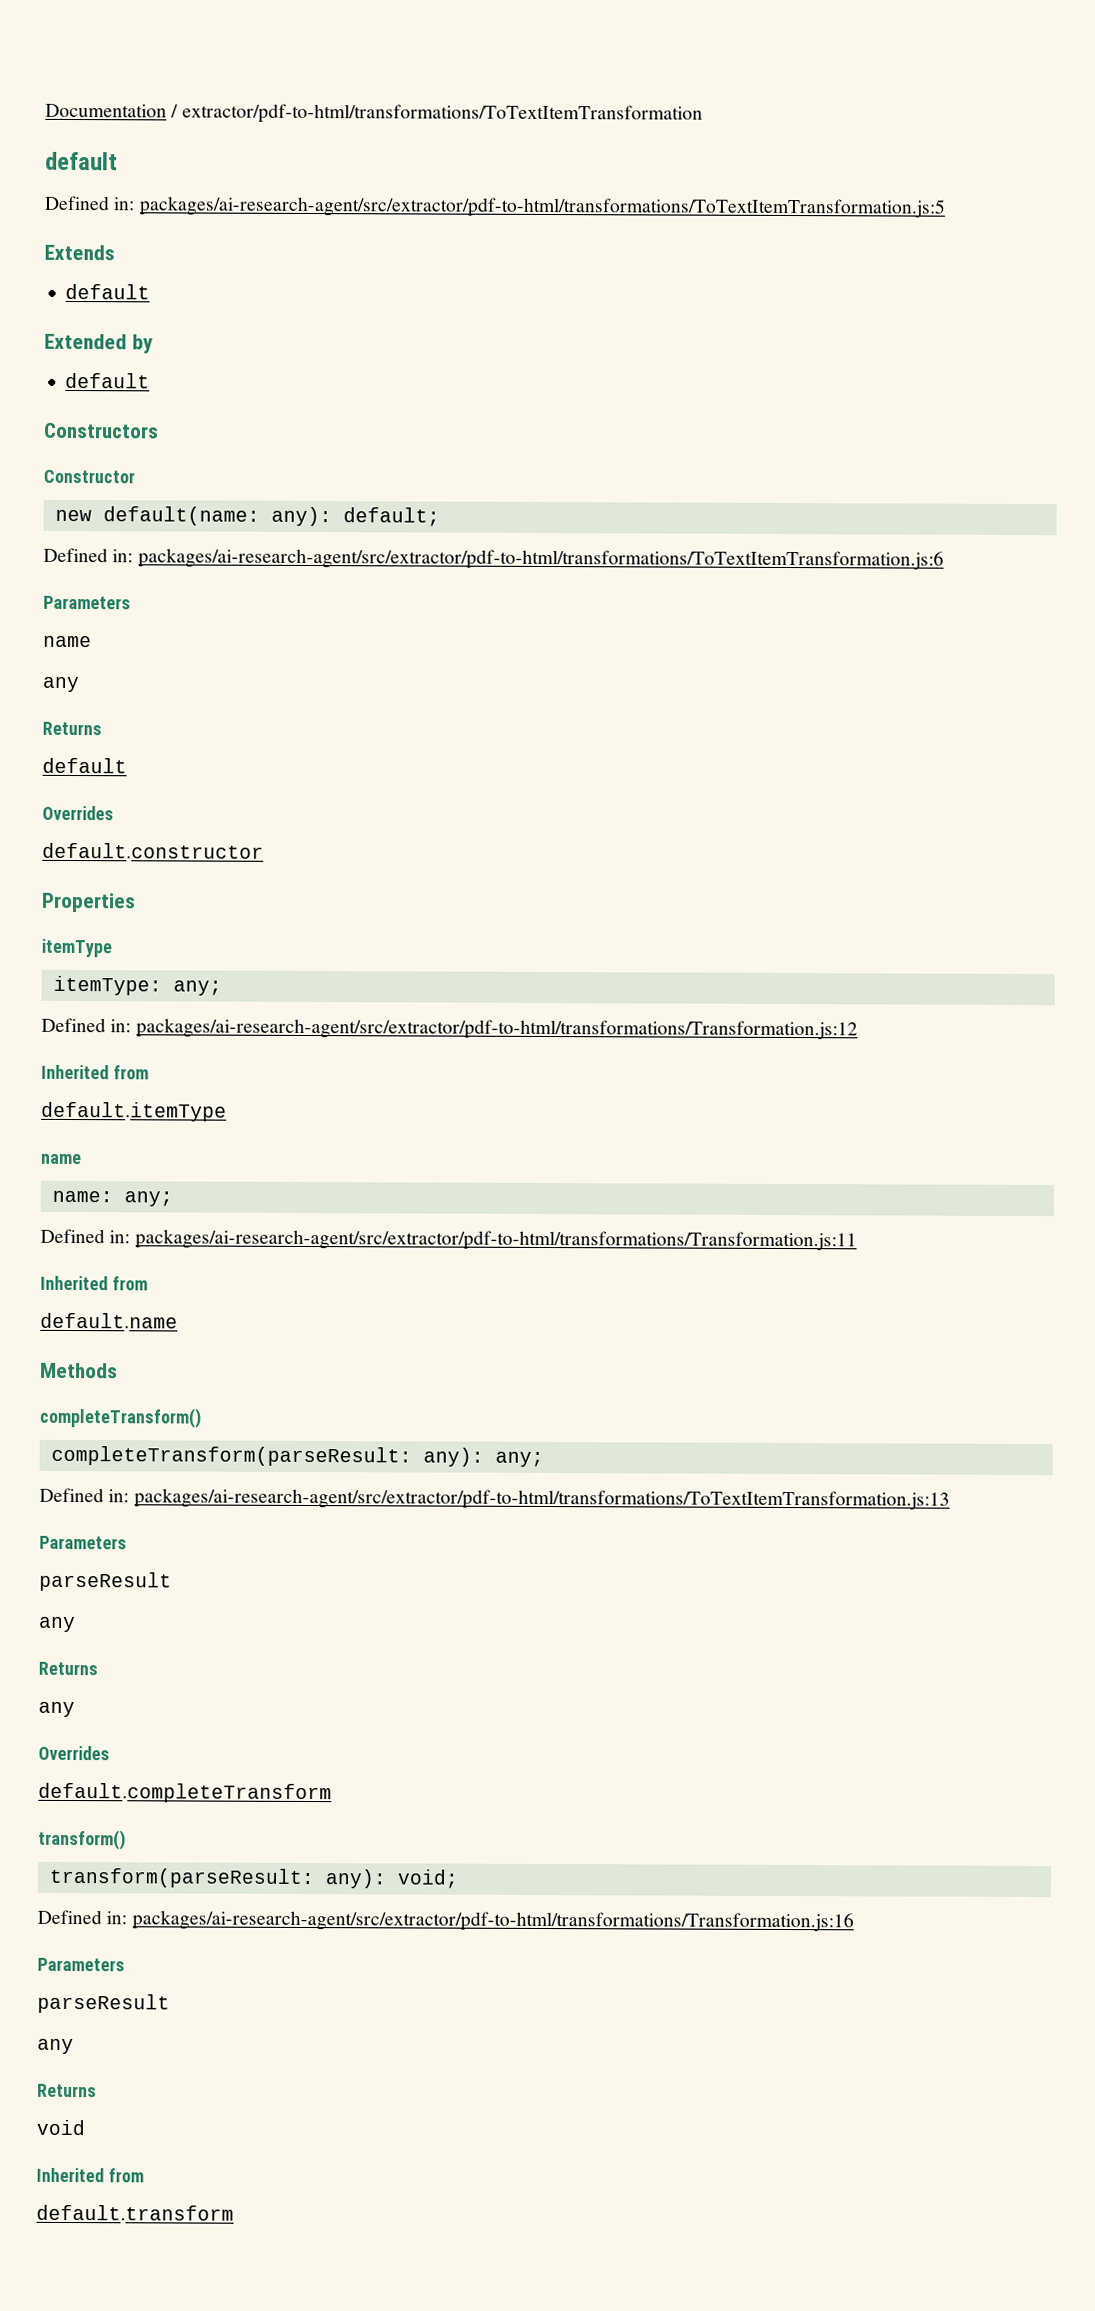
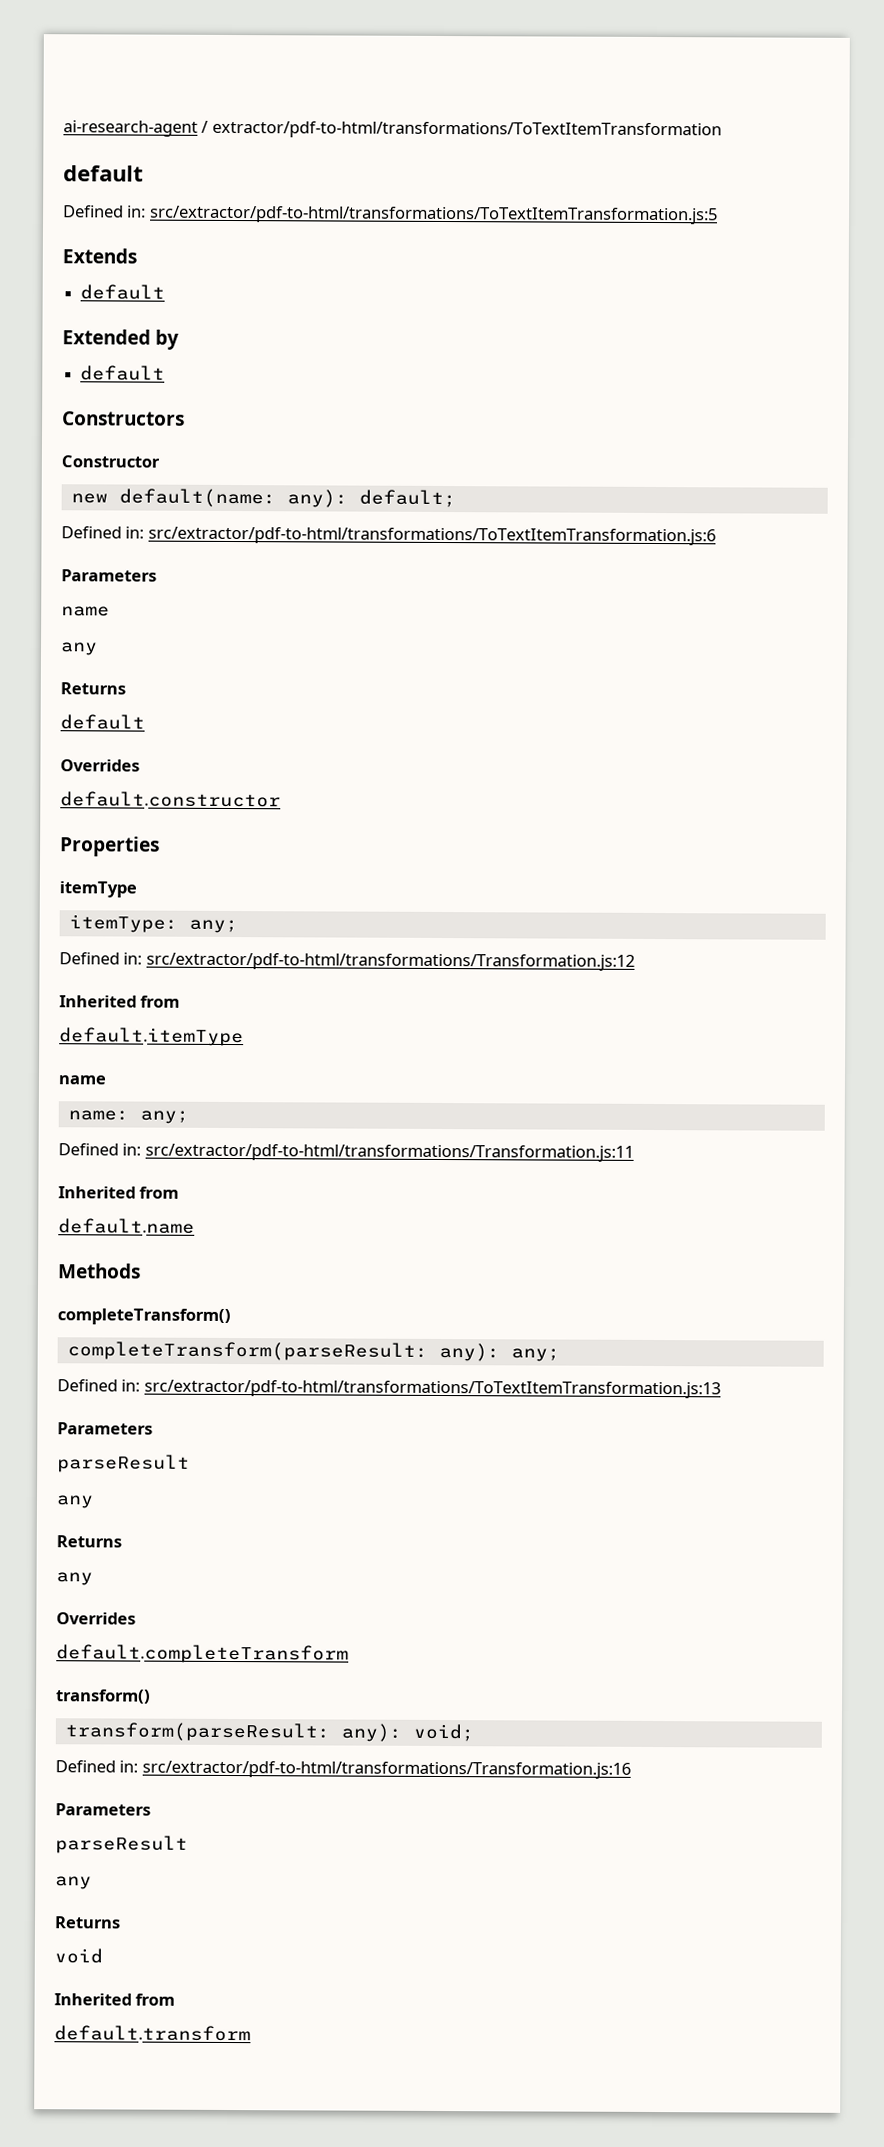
- Documentation / extractor/pdf-to-html/transformations/ToTextItemTransformation
+ ai-research-agent / extractor/pdf-to-html/transformations/ToTextItemTransformation
- Defined in: packages/ai-research-agent/src/extractor/pdf-to-html/transformations/ToTextItemTransformation.js:5
+ Defined in: src/extractor/pdf-to-html/transformations/ToTextItemTransformation.js:5
- Defined in: packages/ai-research-agent/src/extractor/pdf-to-html/transformations/ToTextItemTransformation.js:6
+ Defined in: src/extractor/pdf-to-html/transformations/ToTextItemTransformation.js:6
- Defined in: packages/ai-research-agent/src/extractor/pdf-to-html/transformations/Transformation.js:12
+ Defined in: src/extractor/pdf-to-html/transformations/Transformation.js:12
- Defined in: packages/ai-research-agent/src/extractor/pdf-to-html/transformations/Transformation.js:11
+ Defined in: src/extractor/pdf-to-html/transformations/Transformation.js:11
- Defined in: packages/ai-research-agent/src/extractor/pdf-to-html/transformations/ToTextItemTransformation.js:13
+ Defined in: src/extractor/pdf-to-html/transformations/ToTextItemTransformation.js:13
- Defined in: packages/ai-research-agent/src/extractor/pdf-to-html/transformations/Transformation.js:16
+ Defined in: src/extractor/pdf-to-html/transformations/Transformation.js:16

